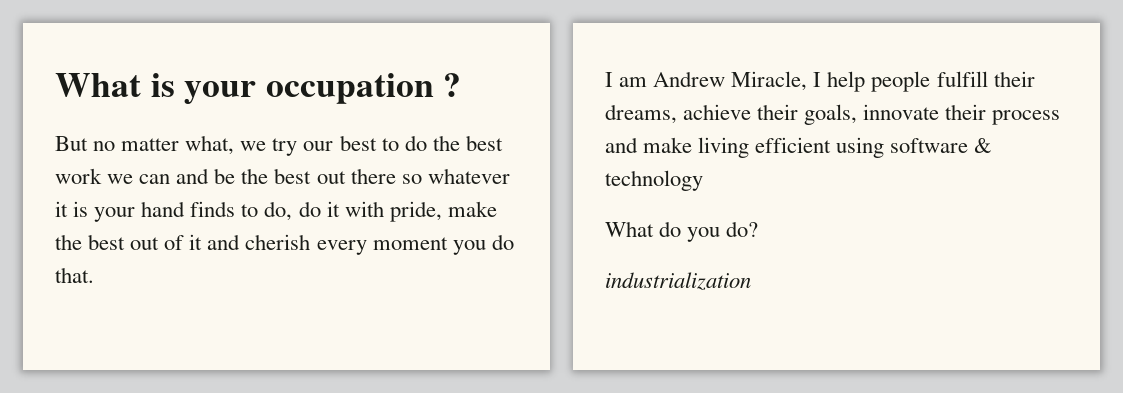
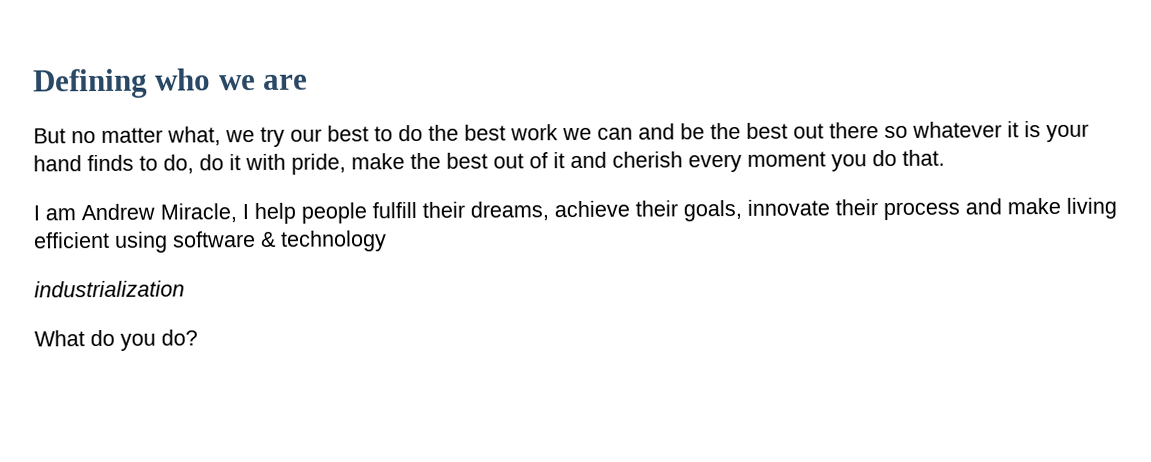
- What is your occupation ?
+ Defining who we are
+ industrialization
- industrialization

